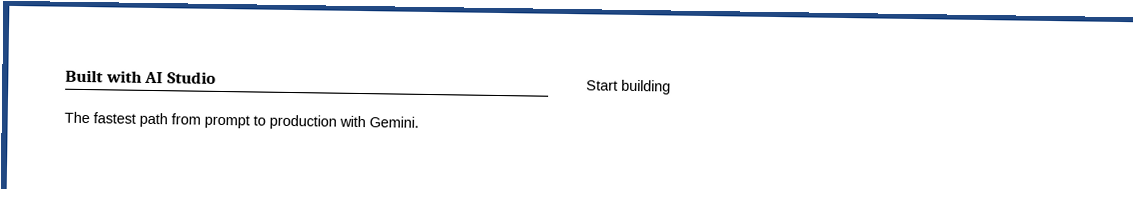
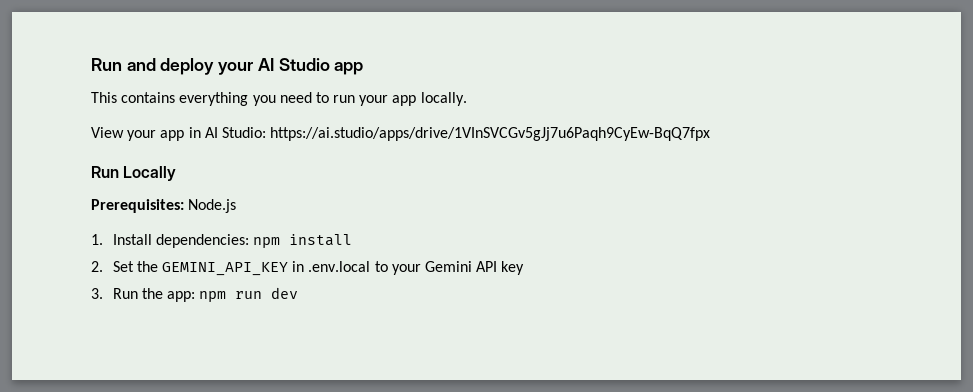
- Built with AI Studio
- The fastest path from prompt to production with Gemini.
- Start building
+ Run and deploy your AI Studio app
+ This contains everything you need to run your app locally.
+ View your app in AI Studio: https://ai.studio/apps/drive/1VInSVCGv5gJj7u6Paqh9CyEw-BqQ7fpx
+ Run Locally
+ Prerequisites: Node.js
+ 1. Install dependencies: npm install
+ 2. Set the GEMINI_API_KEY in .env.local to your Gemini API key
+ 3. Run the app: npm run dev

